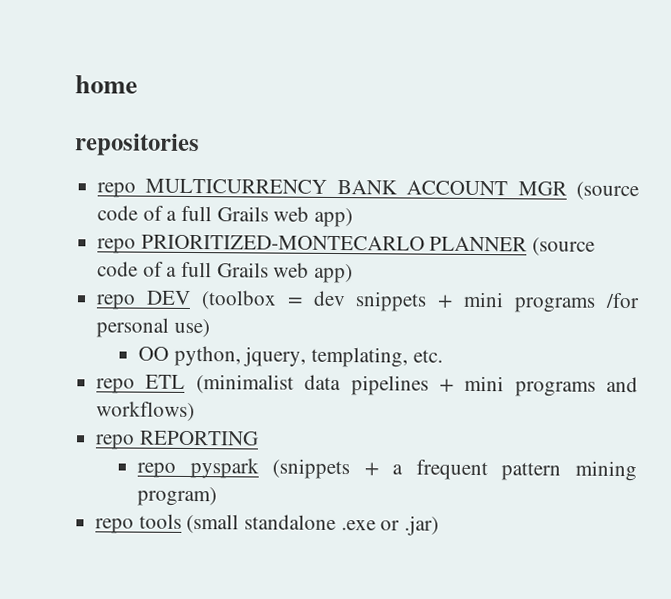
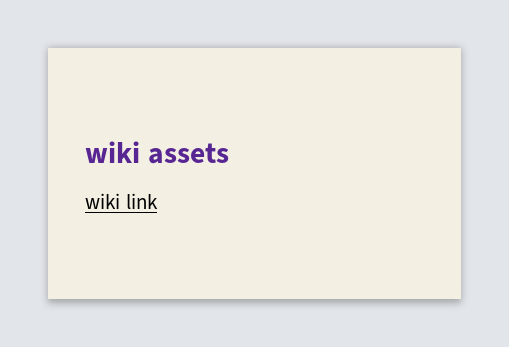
- home
- repositories
- repo MULTICURRENCY BANK ACCOUNT MGR (source code of a full Grails web app)
- repo PRIORITIZED-MONTECARLO PLANNER (source code of a full Grails web app)
- repo DEV (toolbox = dev snippets + mini programs /for personal use)
- OO python, jquery, templating, etc.
- repo ETL (minimalist data pipelines + mini programs and workflows)
- repo REPORTING
- repo pyspark (snippets + a frequent pattern mining program)
- repo tools (small standalone .exe or .jar)
+ wiki assets
+ wiki link

